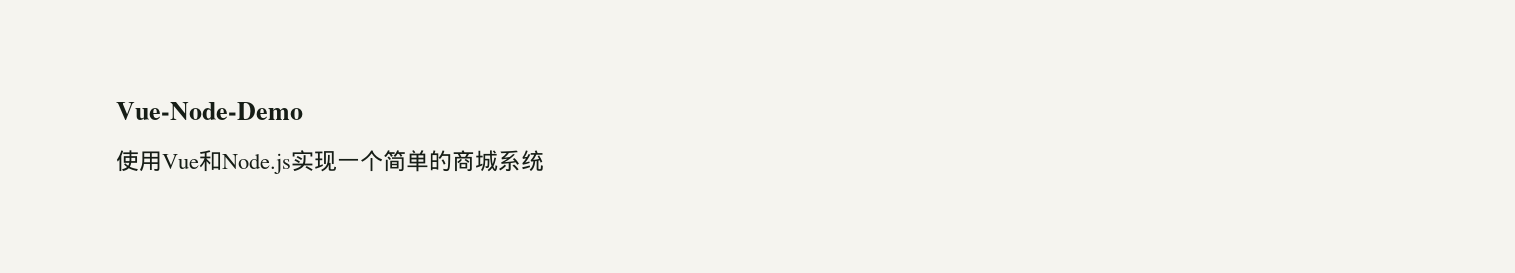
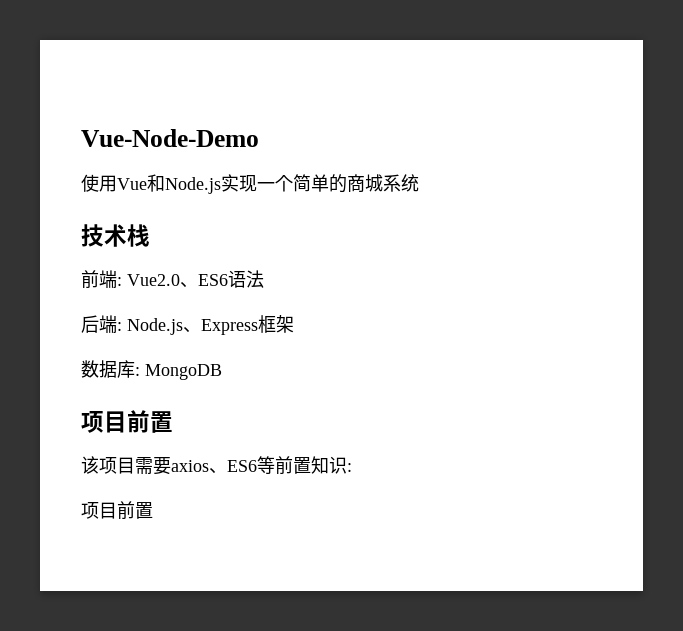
+ 技术栈
+ 前端: Vue2.0、ES6语法
+ 后端: Node.js、Express框架
+ 数据库: MongoDB
+ 项目前置
+ 该项目需要axios、ES6等前置知识:
+ 项目前置

